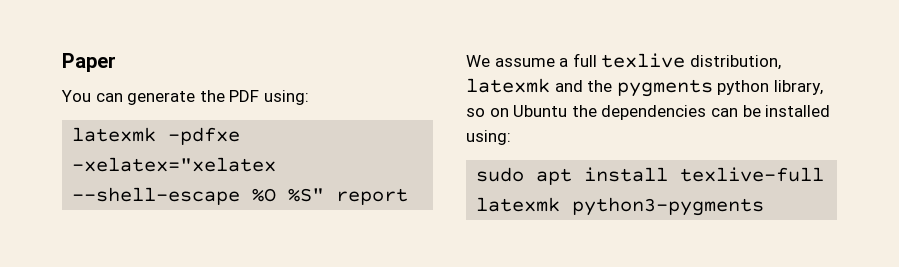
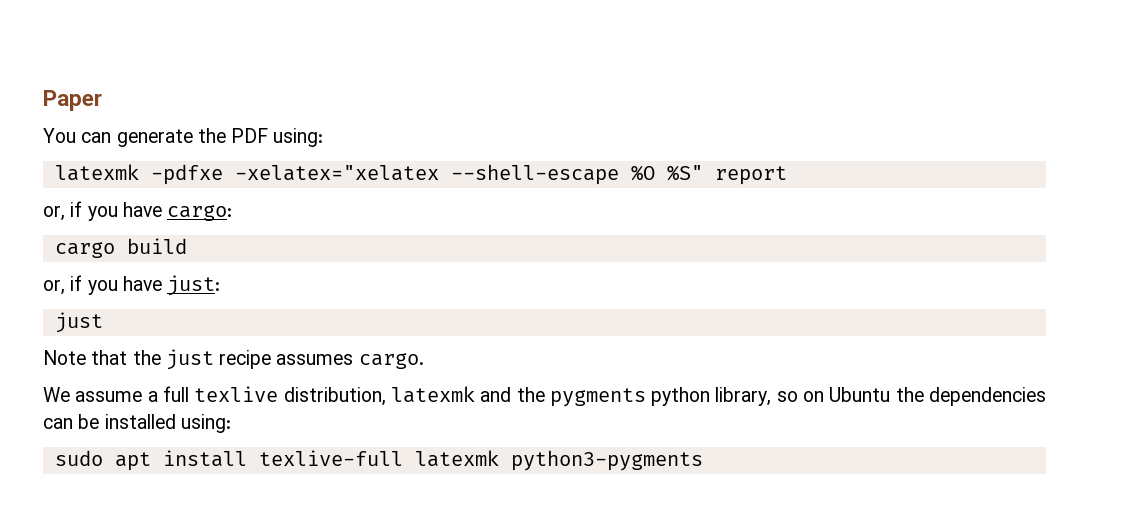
+ or, if you have cargo:
+ cargo build
+ or, if you have just:
+ just
+ Note that the just recipe assumes cargo.

